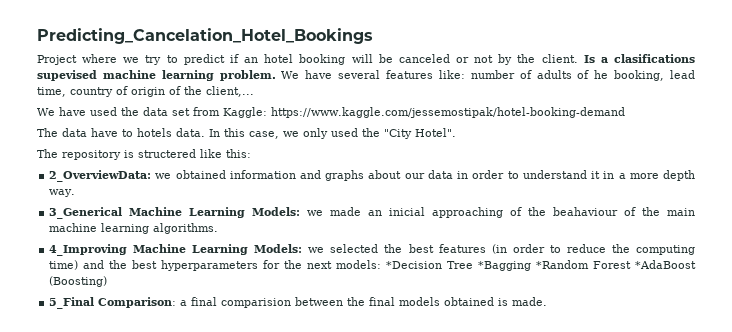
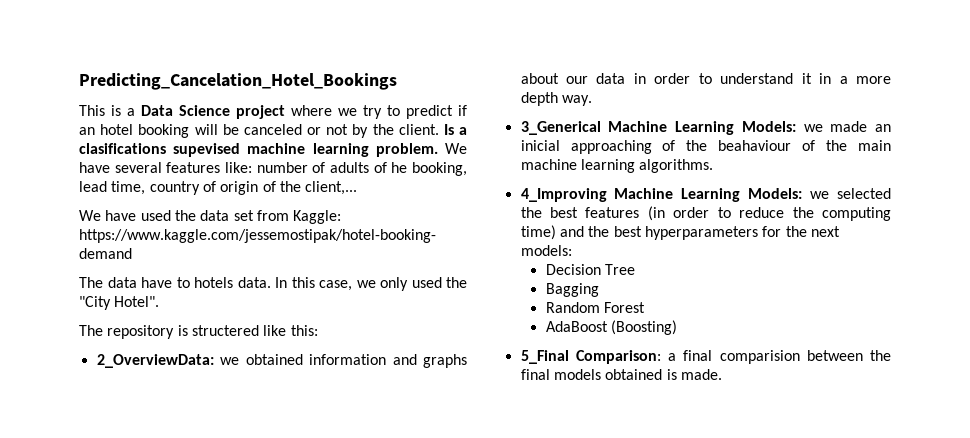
- Project where we try to predict if an hotel booking will be canceled or not by the client.
+ This is a Data Science project where we try to predict if an hotel booking will be canceled or not by the client.
- 4_Improving Machine Learning Models: we selected the best features (in order to reduce the computing time) and the best hyperparameters for the next models: *Decision Tree *Bagging *Random Forest *AdaBoost (Boosting)
+ 4_Improving Machine Learning Models: we selected the best features (in order to reduce the computing time) and the best hyperparameters for the next models:
+ Decision Tree
+ Bagging
+ Random Forest
+ AdaBoost (Boosting)

